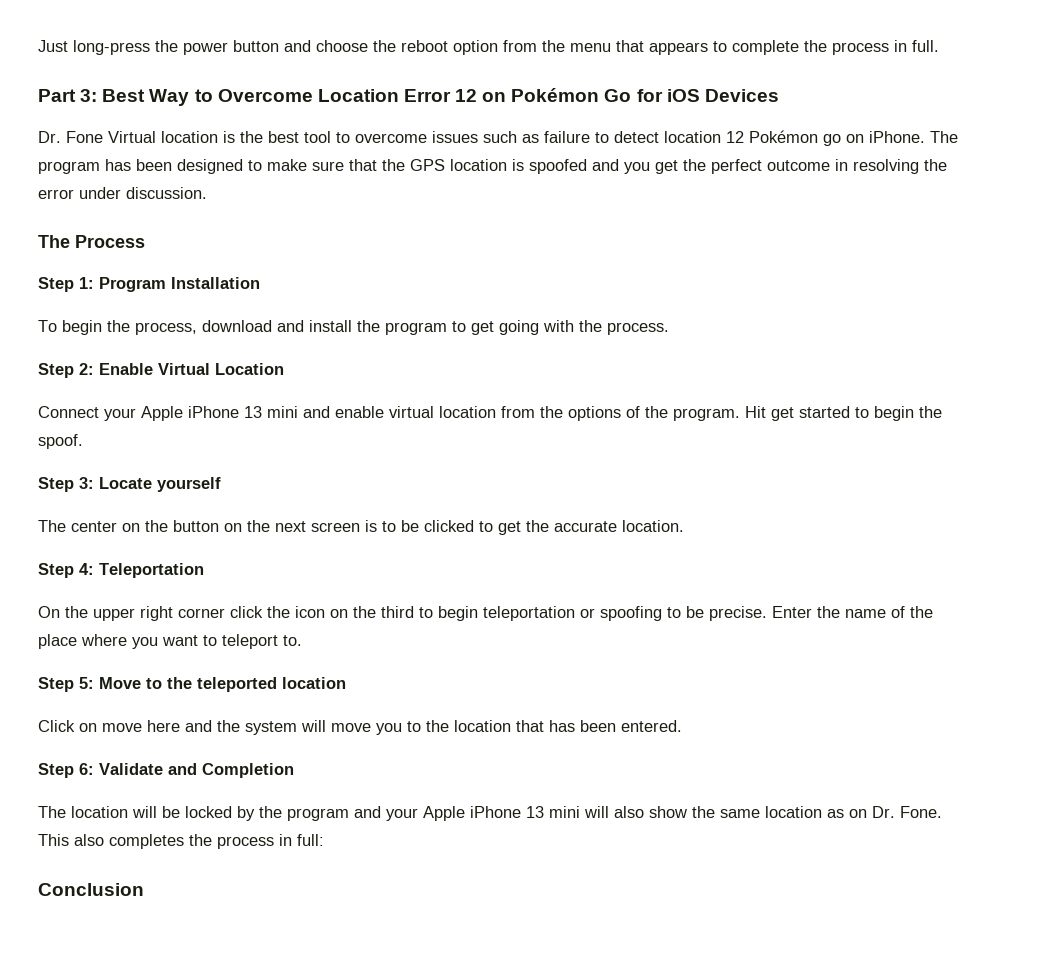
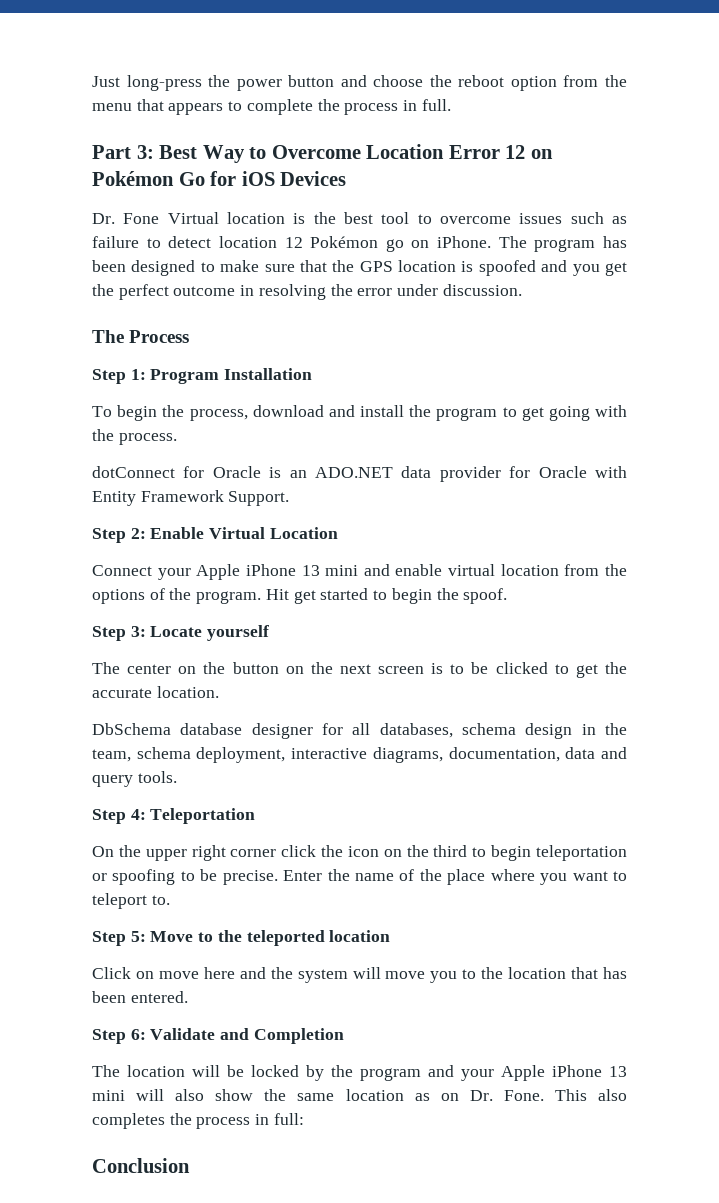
+ dotConnect for Oracle is an ADO.NET data provider for Oracle with Entity Framework Support.
+ DbSchema database designer for all databases, schema design in the team, schema deployment, interactive diagrams, documentation, data and query tools.

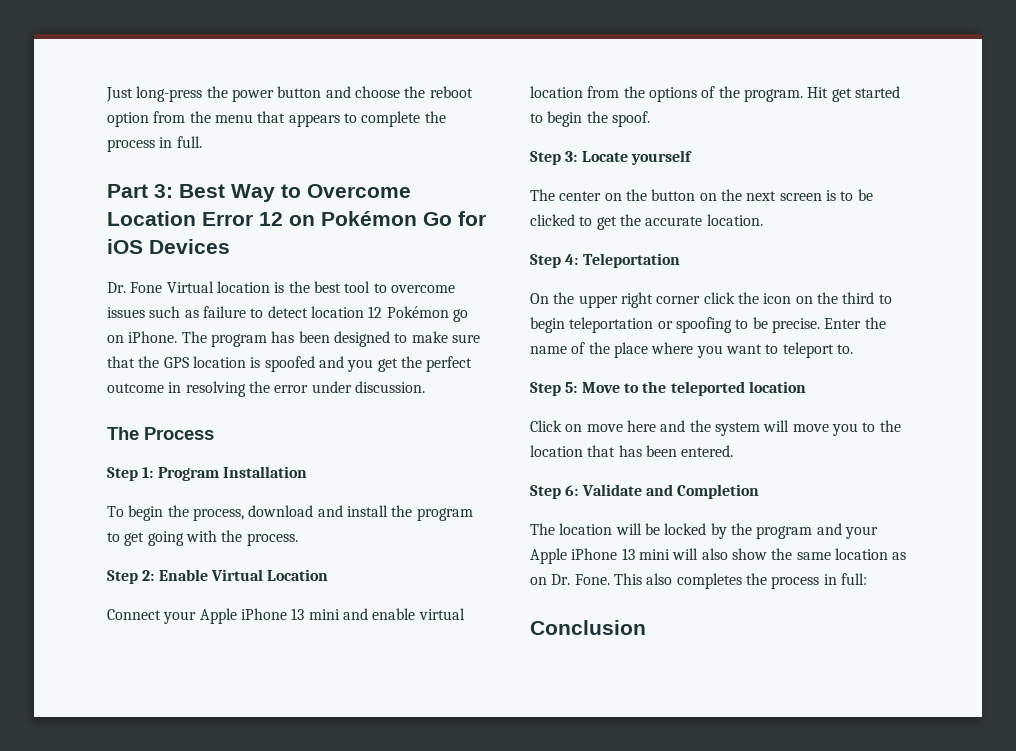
- dotConnect for Oracle is an ADO.NET data provider for Oracle with Entity Framework Support.
- DbSchema database designer for all databases, schema design in the team, schema deployment, interactive diagrams, documentation, data and query tools.

